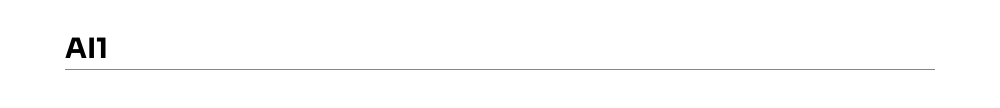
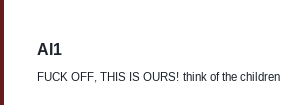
+ FUCK OFF, THIS IS OURS! think of the children

